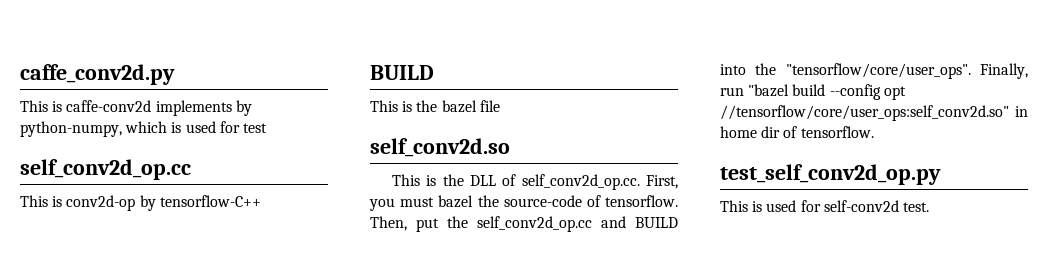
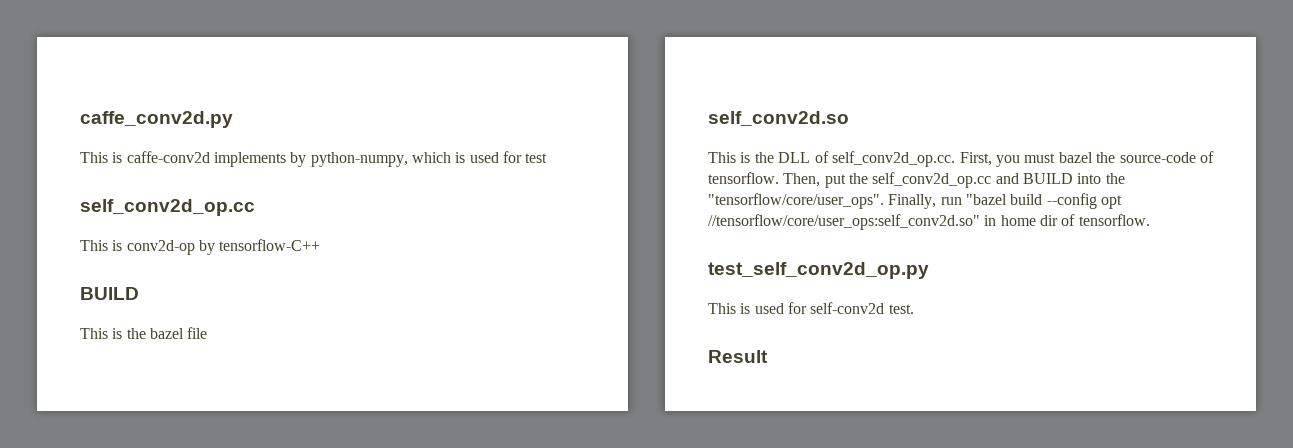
+ Result

